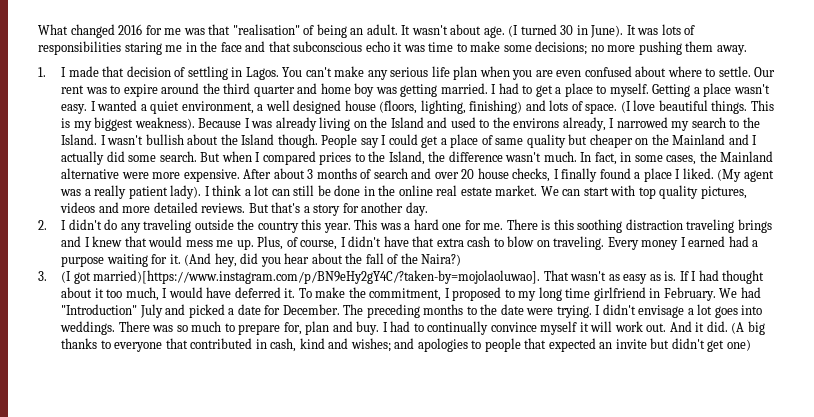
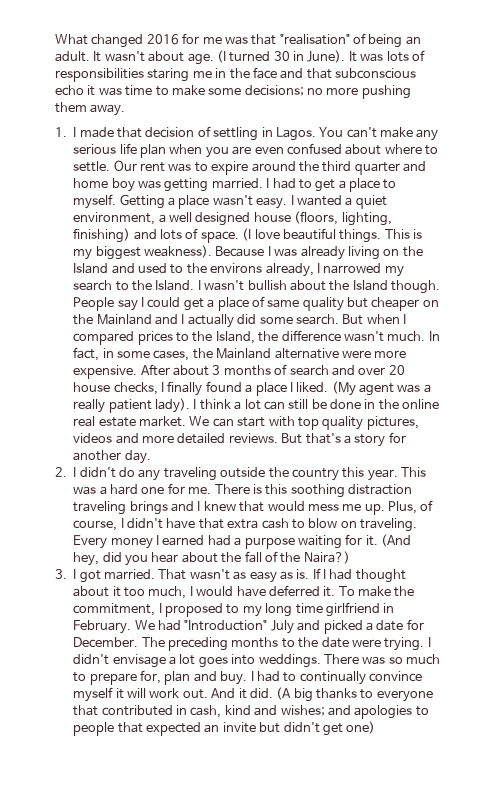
- 3. (I got married)[https://www.instagram.com/p/BN9eHy2gY4C/?taken-by=mojolaoluwao]. That wasn't as easy as is.
+ 3. I got married. That wasn't as easy as is.

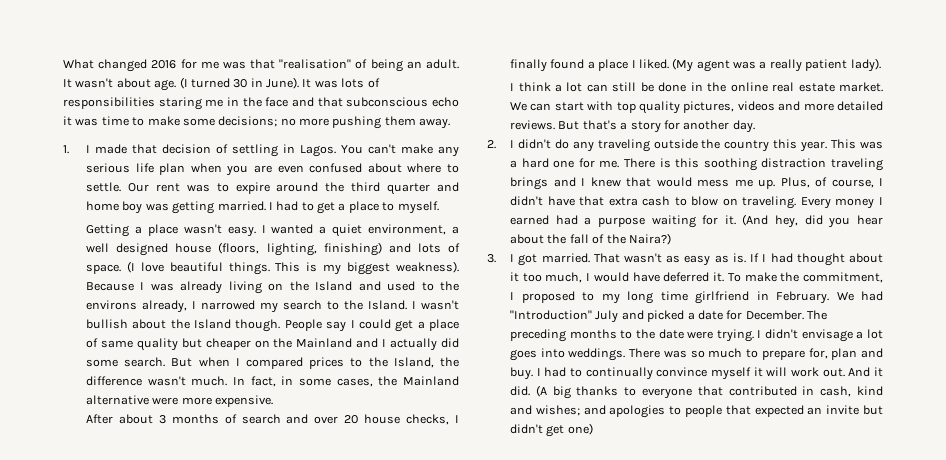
- I had to get a place to myself. Getting a place wasn't easy.
+ I had to get a place to myself.
+ Getting a place wasn't easy.
- In fact, in some cases, the Mainland alternative were more expensive. After about 3 months of search and over 20 house checks, I finally found a place I liked.
+ In fact, in some cases, the Mainland alternative were more expensive.
+ After about 3 months of search and over 20 house checks, I finally found a place I liked.
- (My agent was a really patient lady). I think a lot can still be done in the online real estate market.
+ (My agent was a really patient lady).
+ I think a lot can still be done in the online real estate market.

